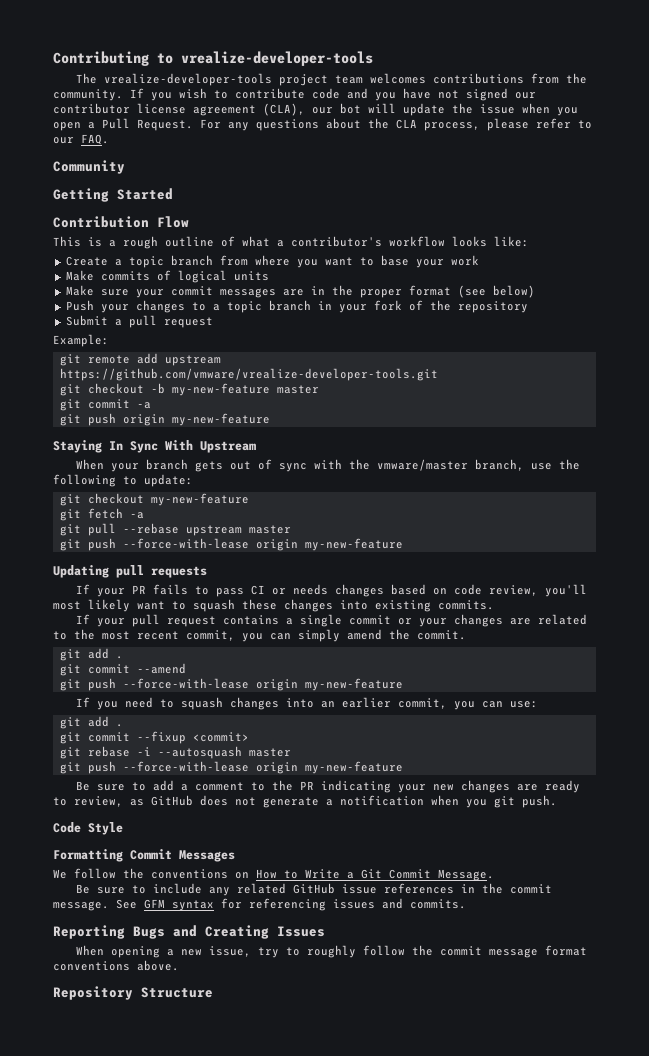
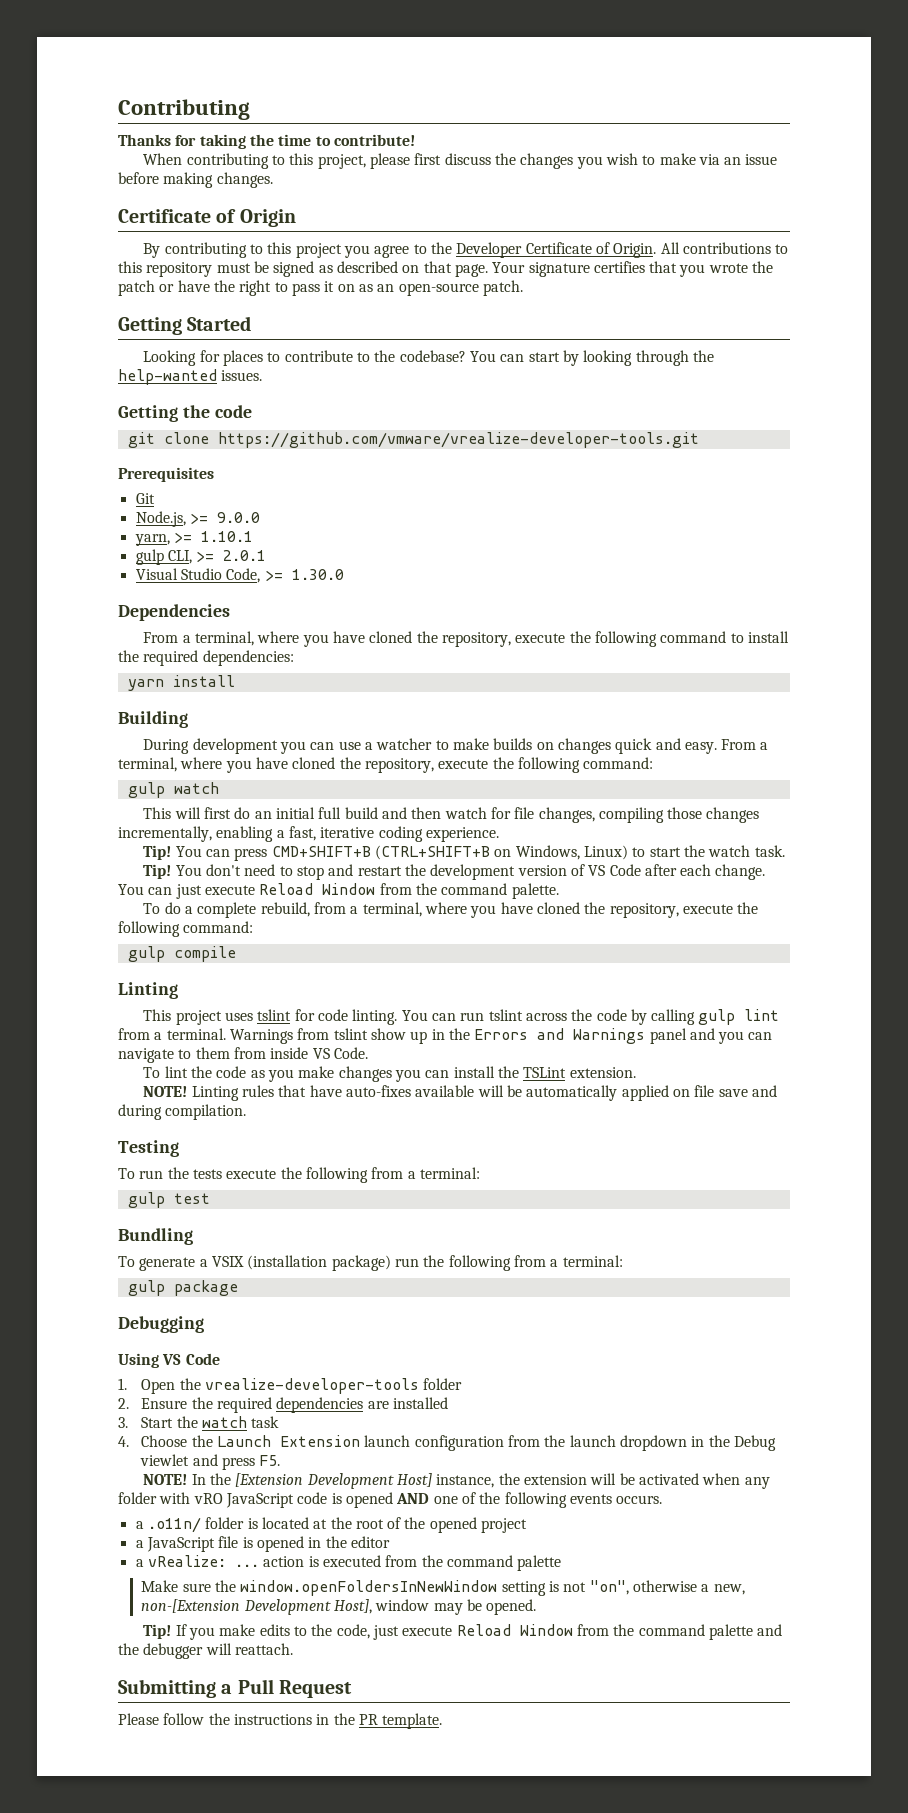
- Contributing to vrealize-developer-tools
- The vrealize-developer-tools project team welcomes contributions from the community. If you wish to contribute code and you have not signed our contributor license agreement (CLA), our bot will update the issue when you open a Pull Request. For any questions about the CLA process, please refer to our FAQ.
- Community
+ Contributing
+ Thanks for taking the time to contribute!
+ When contributing to this project, please first discuss the changes you wish to make via an issue before making changes.
+ Certificate of Origin
+ By contributing to this project you agree to the Developer Certificate of Origin. All contributions to this repository must be signed as described on that page. Your signature certifies that you wrote the patch or have the right to pass it on as an open-source patch.
  Getting Started
- Contribution Flow
- This is a rough outline of what a contributor's workflow looks like:
- Create a topic branch from where you want to base your work
- Make commits of logical units
- Make sure your commit messages are in the proper format (see below)
- Push your changes to a topic branch in your fork of the repository
- Submit a pull request
- Example:
- git remote add upstream https://github.com/vmware/vrealize-developer-tools.git
- git checkout -b my-new-feature master
- git commit -a
- git push origin my-new-feature
- Staying In Sync With Upstream
- When your branch gets out of sync with the vmware/master branch, use the following to update:
- git checkout my-new-feature
- git fetch -a
- git pull --rebase upstream master
- git push --force-with-lease origin my-new-feature
- Updating pull requests
- If your PR fails to pass CI or needs changes based on code review, you'll most likely want to squash these changes into existing commits.
- If your pull request contains a single commit or your changes are related to the most recent commit, you can simply amend the commit.
- git add .
- git commit --amend
- git push --force-with-lease origin my-new-feature
- If you need to squash changes into an earlier commit, you can use:
- git add .
- git commit --fixup <commit>
- git rebase -i --autosquash master
- git push --force-with-lease origin my-new-feature
- Be sure to add a comment to the PR indicating your new changes are ready to review, as GitHub does not generate a notification when you git push.
- Code Style
- Formatting Commit Messages
- We follow the conventions on How to Write a Git Commit Message.
- Be sure to include any related GitHub issue references in the commit message. See GFM syntax for referencing issues and commits.
- Reporting Bugs and Creating Issues
- When opening a new issue, try to roughly follow the commit message format conventions above.
- Repository Structure
+ Looking for places to contribute to the codebase? You can start by looking through the help-wanted issues.
+ Getting the code
+ git clone https://github.com/vmware/vrealize-developer-tools.git
+ Prerequisites
+ Git
+ Node.js, >= 9.0.0
+ yarn, >= 1.10.1
+ gulp CLI, >= 2.0.1
+ Visual Studio Code, >= 1.30.0
+ Dependencies
+ From a terminal, where you have cloned the repository, execute the following command to install the required dependencies:
+ yarn install
+ Building
+ During development you can use a watcher to make builds on changes quick and easy. From a terminal, where you have cloned the repository, execute the following command:
+ gulp watch
+ This will first do an initial full build and then watch for file changes, compiling those changes incrementally, enabling a fast, iterative coding experience.
+ Tip! You can press CMD+SHIFT+B (CTRL+SHIFT+B on Windows, Linux) to start the watch task.
+ Tip! You don't need to stop and restart the development version of VS Code after each change. You can just execute Reload Window from the command palette.
+ To do a complete rebuild, from a terminal, where you have cloned the repository, execute the following command:
+ gulp compile
+ Linting
+ This project uses tslint for code linting. You can run tslint across the code by calling gulp lint from a terminal. Warnings from tslint show up in the Errors and Warnings panel and you can navigate to them from inside VS Code.
+ To lint the code as you make changes you can install the TSLint extension.
+ NOTE! Linting rules that have auto-fixes available will be automatically applied on file save and during compilation.
+ Testing
+ To run the tests execute the following from a terminal:
+ gulp test
+ Bundling
+ To generate a VSIX (installation package) run the following from a terminal:
+ gulp package
+ Debugging
+ Using VS Code
+ 1. Open the vrealize-developer-tools folder
+ 2. Ensure the required dependencies are installed
+ 3. Start the watch task
+ 4. Choose the Launch Extension launch configuration from the launch dropdown in the Debug viewlet and press F5.
+ NOTE! In the [Extension Development Host] instance, the extension will be activated when any folder with vRO JavaScript code is opened AND one of the following events occurs.
+ a .o11n/ folder is located at the root of the opened project
+ a JavaScript file is opened in the editor
+ a vRealize: ... action is executed from the command palette
+ Make sure the window.openFoldersInNewWindow setting is not "on", otherwise a new, non-[Extension Development Host], window may be opened.
+ Tip! If you make edits to the code, just execute Reload Window from the command palette and the debugger will reattach.
+ Submitting a Pull Request
+ Please follow the instructions in the PR template.

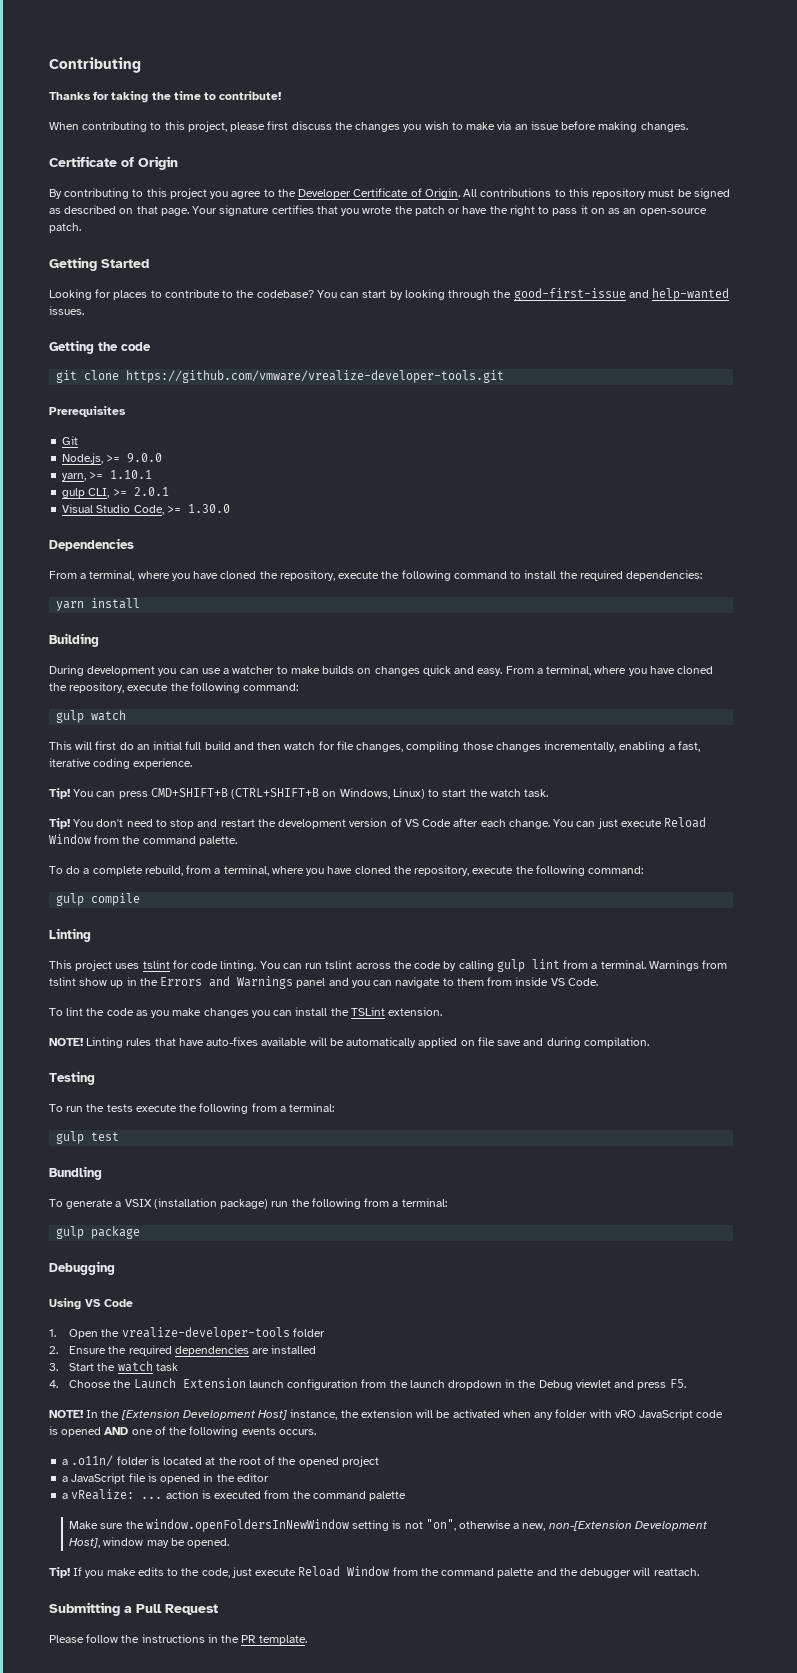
- You can start by looking through the help-wanted issues.
+ You can start by looking through the good-first-issue and help-wanted issues.

